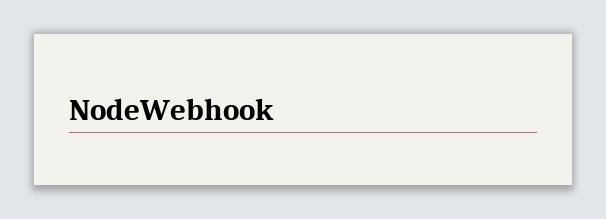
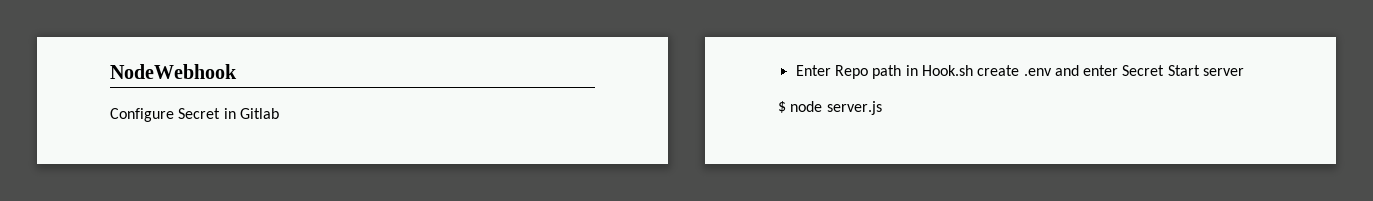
+ Configure Secret in Gitlab
+ Enter Repo path in Hook.sh create .env and enter Secret Start server
+ $ node server.js

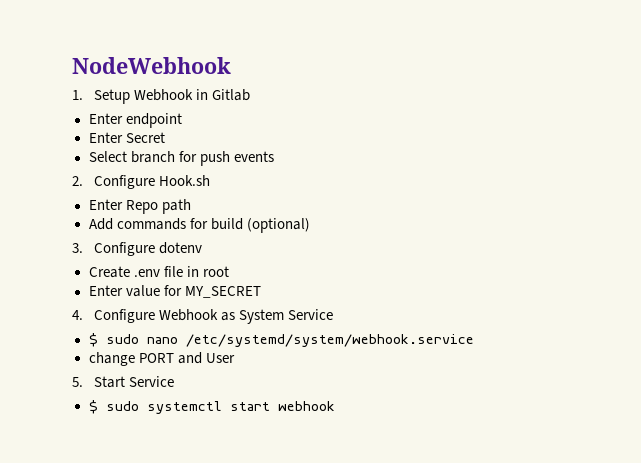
- Configure Secret in Gitlab
+ 1. Setup Webhook in Gitlab
- Enter Repo path in Hook.sh create .env and enter Secret Start server
- $ node server.js
+ Enter endpoint
+ Enter Secret
+ Select branch for push events
+ 2. Configure Hook.sh
+ Enter Repo path
+ Add commands for build (optional)
+ 3. Configure dotenv
+ Create .env file in root
+ Enter value for MY_SECRET
+ 4. Configure Webhook as System Service
+ $ sudo nano /etc/systemd/system/webhook.service
+ change PORT and User
+ 5. Start Service
+ $ sudo systemctl start webhook

